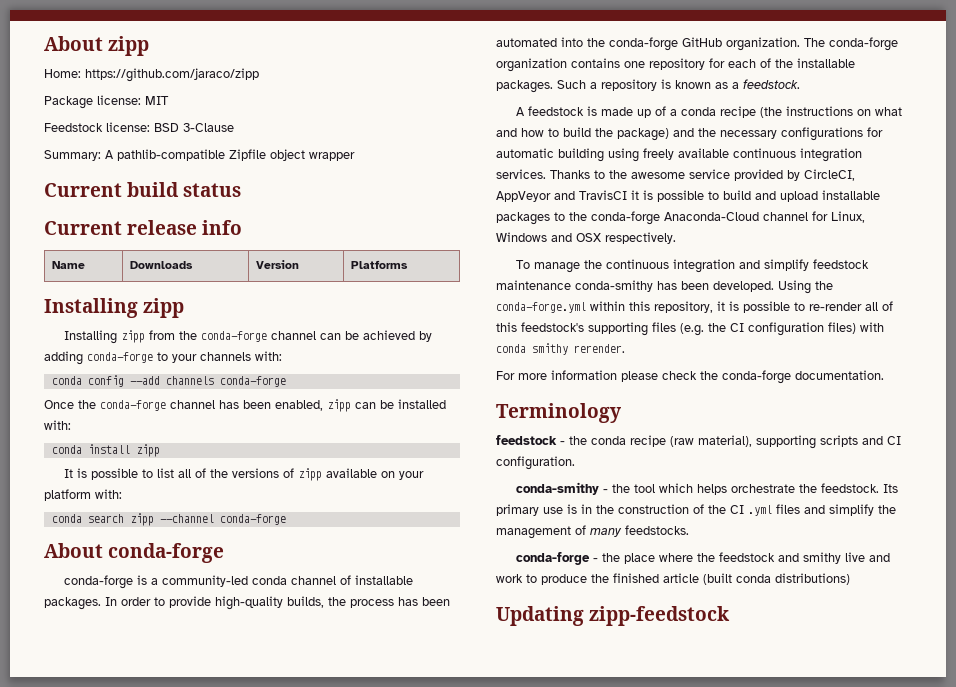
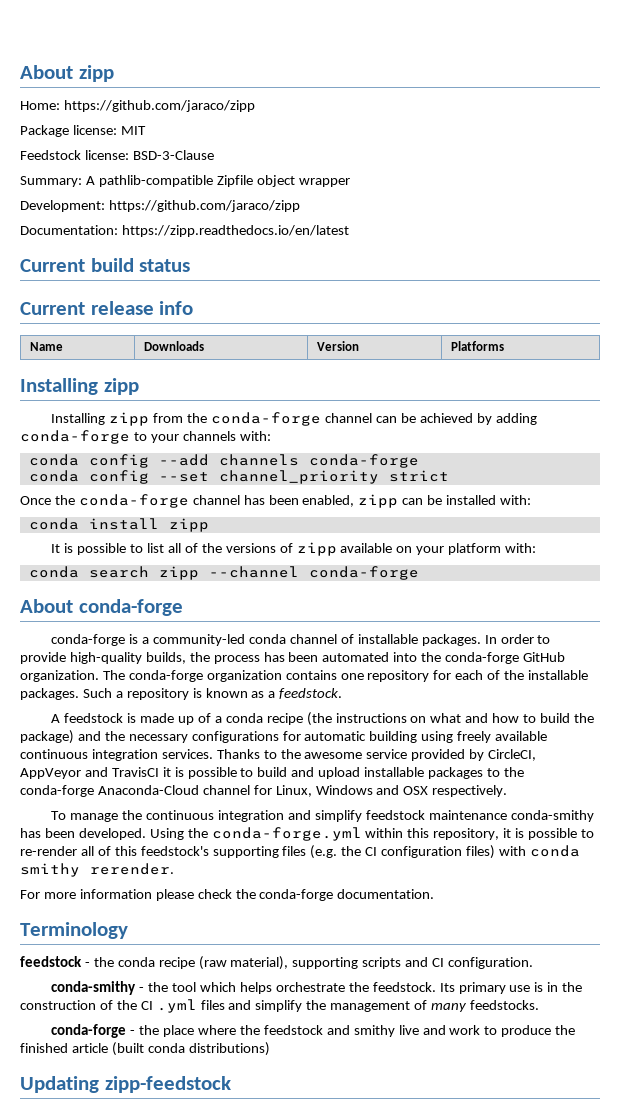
- Feedstock license: BSD 3-Clause
+ Feedstock license: BSD-3-Clause
+ Development: https://github.com/jaraco/zipp
+ Documentation: https://zipp.readthedocs.io/en/latest
+ conda config --set channel_priority strict

